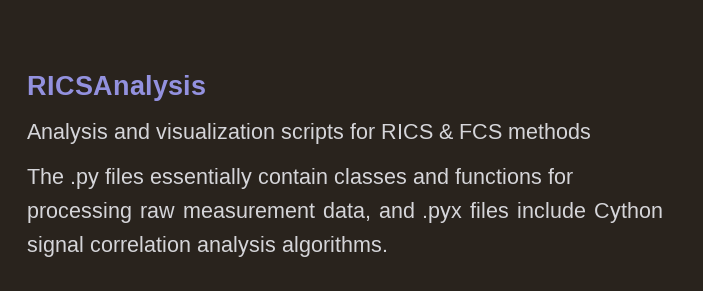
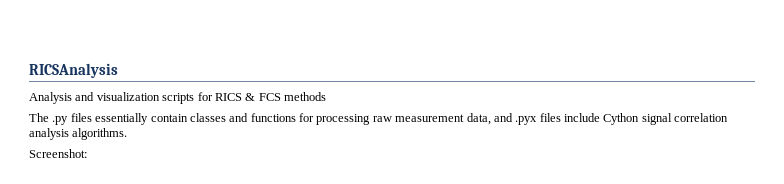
+ Screenshot:

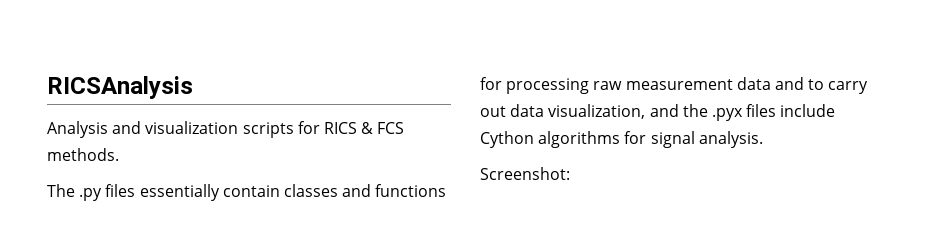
- Analysis and visualization scripts for RICS & FCS methods
+ Analysis and visualization scripts for RICS & FCS methods.
- The .py files essentially contain classes and functions for processing raw measurement data, and .pyx files include Cython signal correlation analysis algorithms.
+ The .py files essentially contain classes and functions for processing raw measurement data and to carry out data visualization, and the .pyx files include Cython algorithms for signal analysis.

